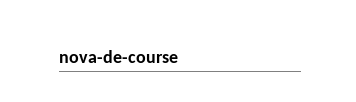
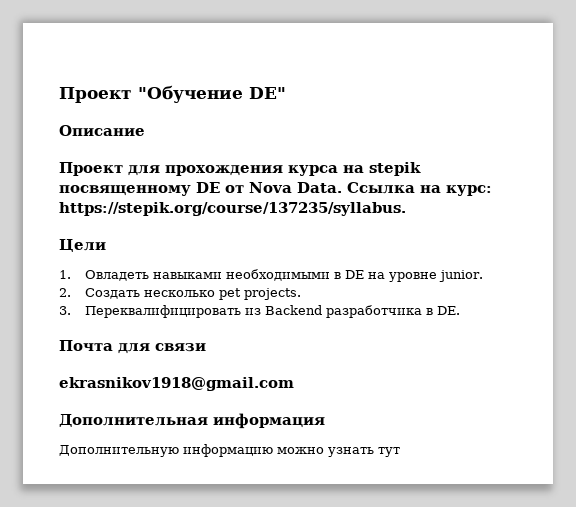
- nova-de-course
+ Проект "Обучение DE"
+ Описание
+ Проект для прохождения курса на stepik посвященному DE от Nova Data. Ссылка на курс: https://stepik.org/course/137235/syllabus.
+ Цели
+ 1. Овладеть навыками необходимыми в DE на уровне junior.
+ 2. Создать несколько pet projects.
+ 3. Переквалифицировать из Backend разработчика в DE.
+ Почта для связи
+ ekrasnikov1918@gmail.com
+ Дополнительная информация
+ Дополнительную информацию можно узнать тут

